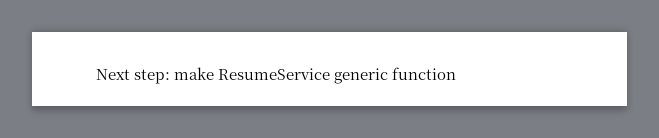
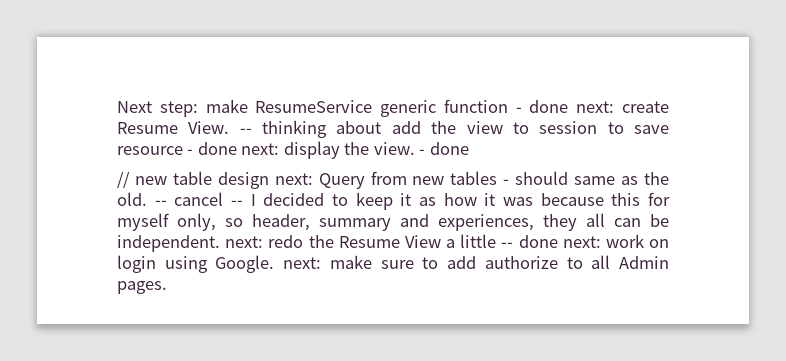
- Next step: make ResumeService generic function
+ Next step: make ResumeService generic function - done next: create Resume View. -- thinking about add the view to session to save resource - done next: display the view. - done
+ // new table design next: Query from new tables - should same as the old. -- cancel -- I decided to keep it as how it was because this for myself only, so header, summary and experiences, they all can be independent. next: redo the Resume View a little -- done next: work on login using Google. next: make sure to add authorize to all Admin pages.

